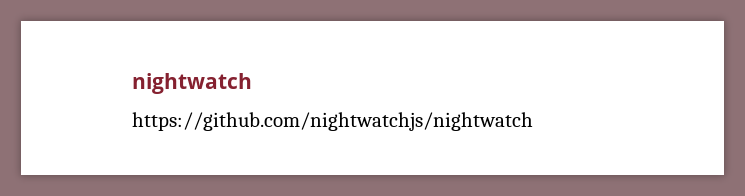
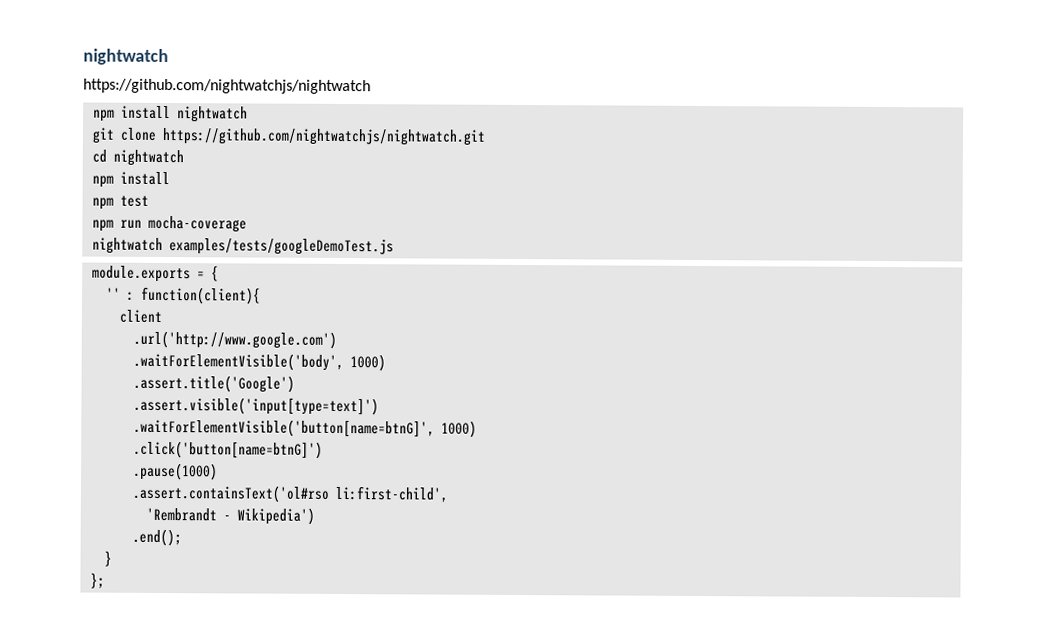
+ npm install nightwatch
+ git clone https://github.com/nightwatchjs/nightwatch.git
+ cd nightwatch
+ npm install
+ npm test
+ npm run mocha-coverage
+ nightwatch examples/tests/googleDemoTest.js
+ module.exports = {
+ '' : function(client){
+ client
+ .url('http://www.google.com')
+ .waitForElementVisible('body', 1000)
+ .assert.title('Google')
+ .assert.visible('input[type=text]')
+ .waitForElementVisible('button[name=btnG]', 1000)
+ .click('button[name=btnG]')
+ .pause(1000)
+ .assert.containsText('ol#rso li:first-child',
+ 'Rembrandt - Wikipedia')
+ .end();
+ }
+ };

